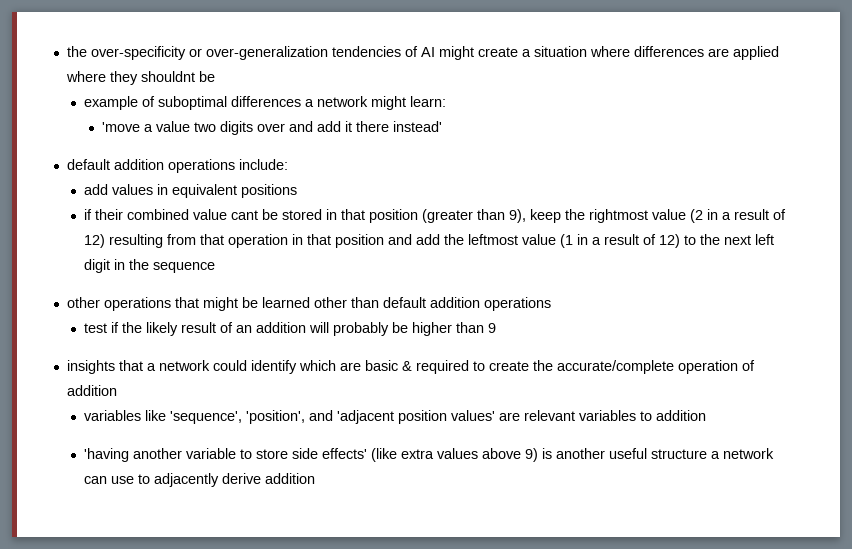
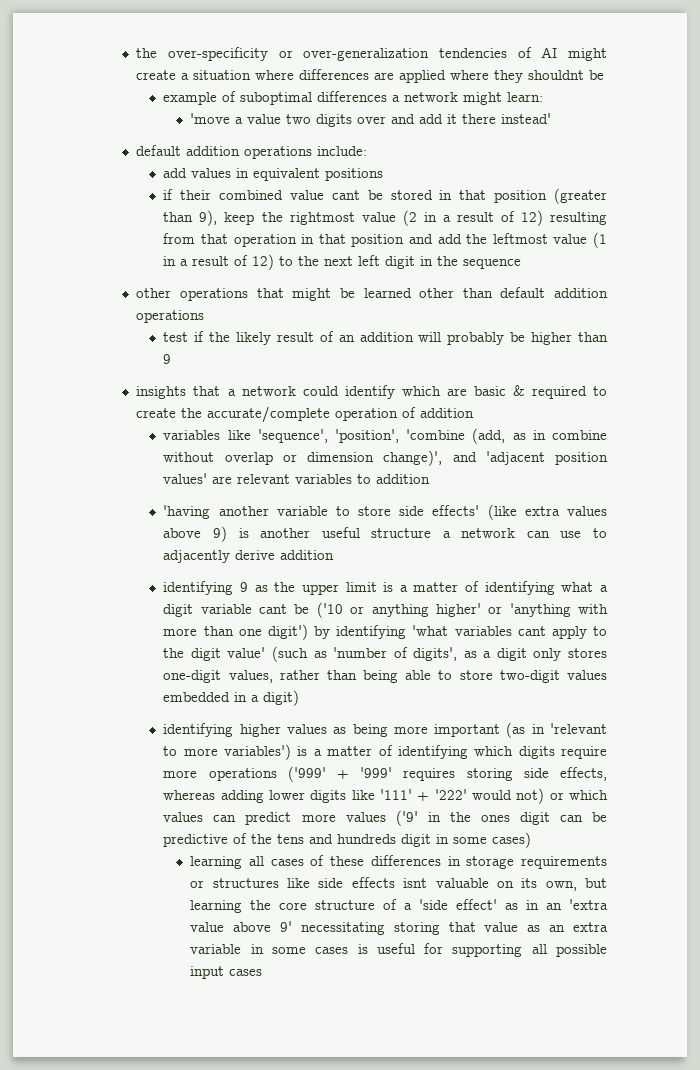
- variables like 'sequence', 'position', and 'adjacent position values' are relevant variables to addition
+ variables like 'sequence', 'position', 'combine (add, as in combine without overlap or dimension change)', and 'adjacent position values' are relevant variables to addition
+ identifying 9 as the upper limit is a matter of identifying what a digit variable cant be ('10 or anything higher' or 'anything with more than one digit') by identifying 'what variables cant apply to the digit value' (such as 'number of digits', as a digit only stores one-digit values, rather than being able to store two-digit values embedded in a digit)
+ identifying higher values as being more important (as in 'relevant to more variables') is a matter of identifying which digits require more operations ('999' + '999' requires storing side effects, whereas adding lower digits like '111' + '222' would not) or which values can predict more values ('9' in the ones digit can be predictive of the tens and hundreds digit in some cases)
+ learning all cases of these differences in storage requirements or structures like side effects isnt valuable on its own, but learning the core structure of a 'side effect' as in an 'extra value above 9' necessitating storing that value as an extra variable in some cases is useful for supporting all possible input cases

